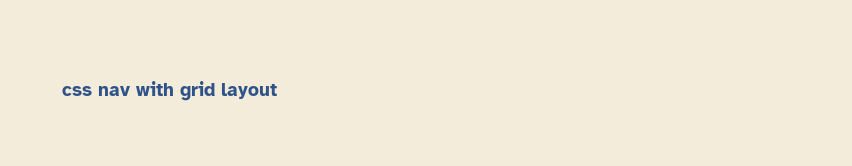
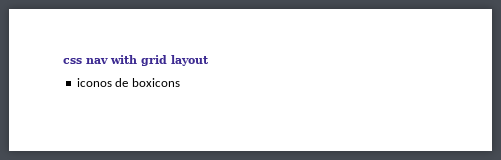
+ iconos de boxicons

